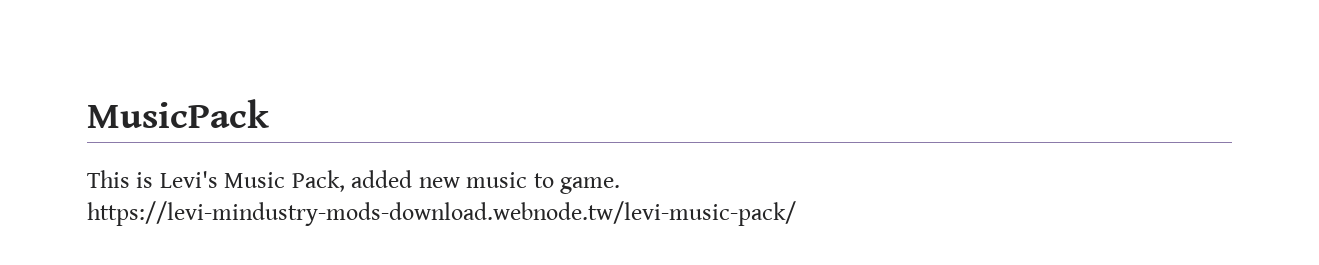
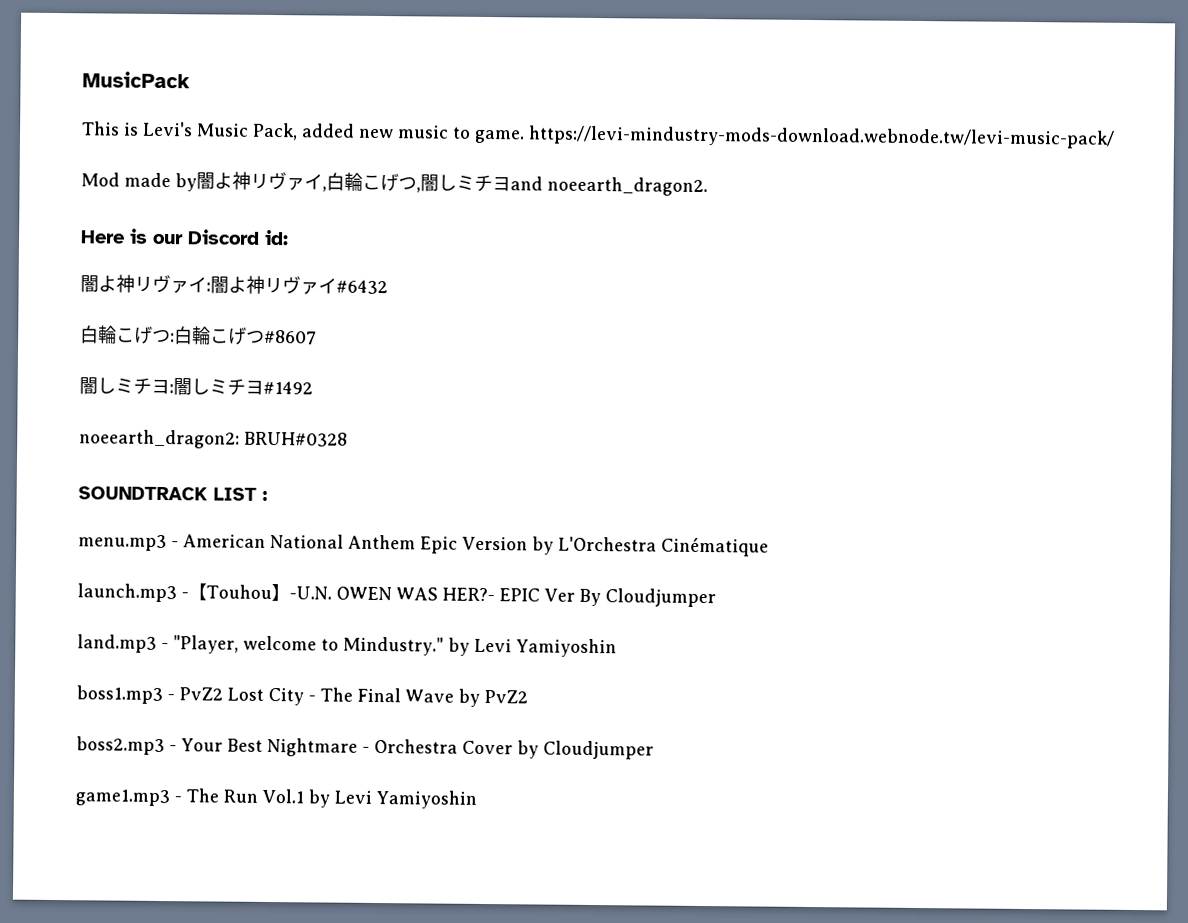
+ Mod made by闇よ神リヴァイ,白輪こげつ,闇しミチヨand noeearth_dragon2.
+ Here is our Discord id:
+ 闇よ神リヴァイ:闇よ神リヴァイ#6432
+ 白輪こげつ:白輪こげつ#8607
+ 闇しミチヨ:闇しミチヨ#1492
+ noeearth_dragon2: BRUH#0328
+ SOUNDTRACK LIST :
+ menu.mp3 - American National Anthem Epic Version by L'Orchestra Cinématique
+ launch.mp3 -【Touhou】-U.N. OWEN WAS HER?- EPIC Ver By Cloudjumper
+ land.mp3 - "Player, welcome to Mindustry." by Levi Yamiyoshin
+ boss1.mp3 - PvZ2 Lost City - The Final Wave by PvZ2
+ boss2.mp3 - Your Best Nightmare - Orchestra Cover by Cloudjumper
+ game1.mp3 - The Run Vol.1 by Levi Yamiyoshin

